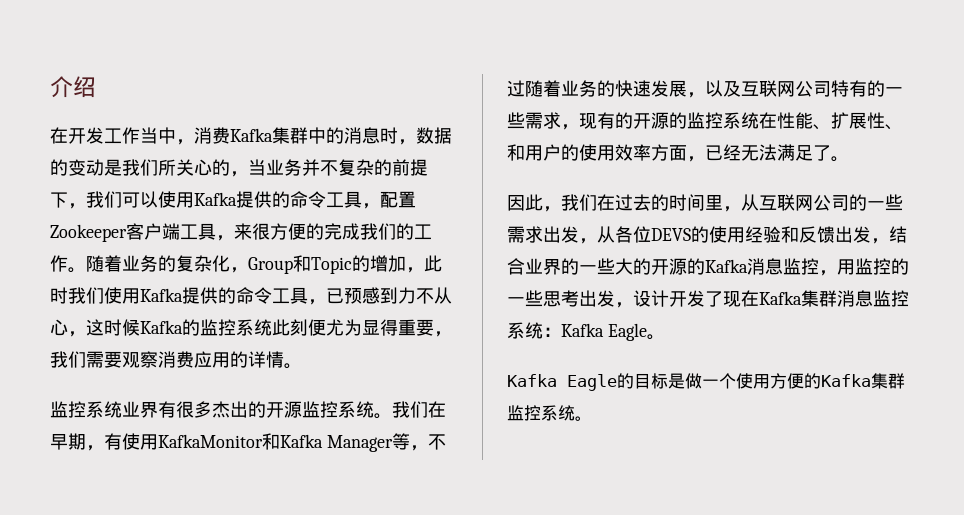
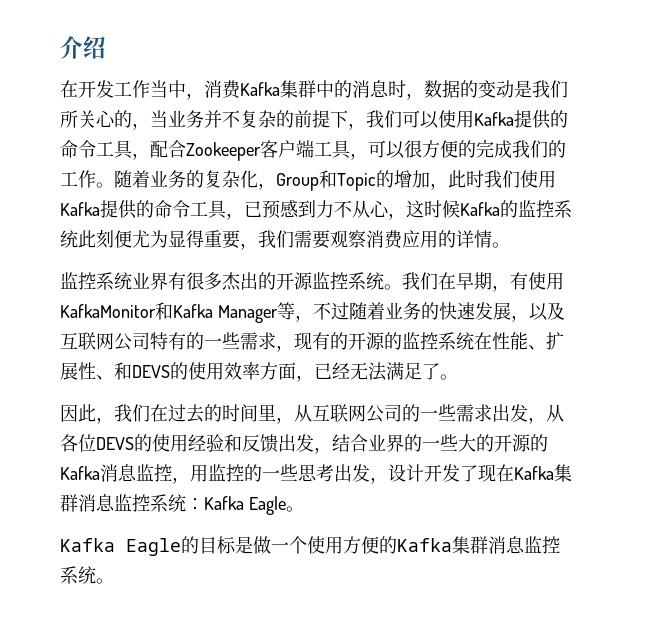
- 在开发工作当中，消费Kafka集群中的消息时，数据的变动是我们所关心的，当业务并不复杂的前提下，我们可以使用Kafka提供的命令工具，配置Zookeeper客户端工具，来很方便的完成我们的工作。
+ 在开发工作当中，消费Kafka集群中的消息时，数据的变动是我们所关心的，当业务并不复杂的前提下，我们可以使用Kafka提供的命令工具，配合Zookeeper客户端工具，可以很方便的完成我们的工作。
- 我们在早期，有使用KafkaMonitor和Kafka Manager等，不过随着业务的快速发展，以及互联网公司特有的一些需求，现有的开源的监控系统在性能、扩展性、和用户的使用效率方面，已经无法满足了。
+ 我们在早期，有使用KafkaMonitor和Kafka Manager等，不过随着业务的快速发展，以及互联网公司特有的一些需求，现有的开源的监控系统在性能、扩展性、和DEVS的使用效率方面，已经无法满足了。
- Kafka Eagle的目标是做一个使用方便的Kafka集群监控系统。
+ Kafka Eagle的目标是做一个使用方便的Kafka集群消息监控系统。

